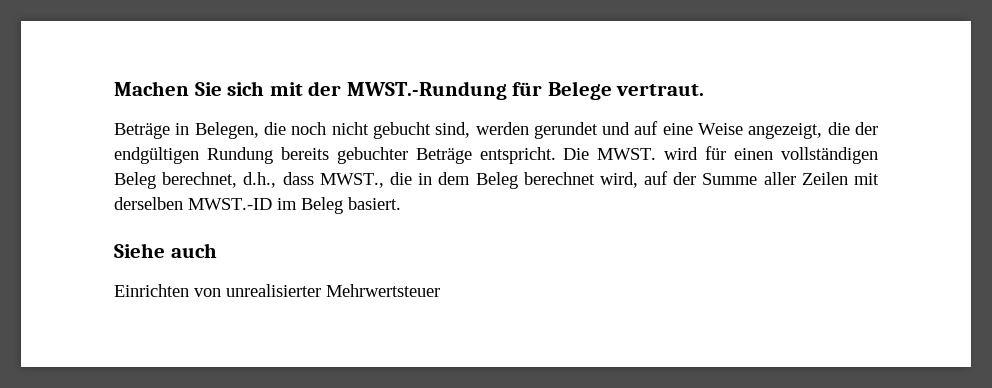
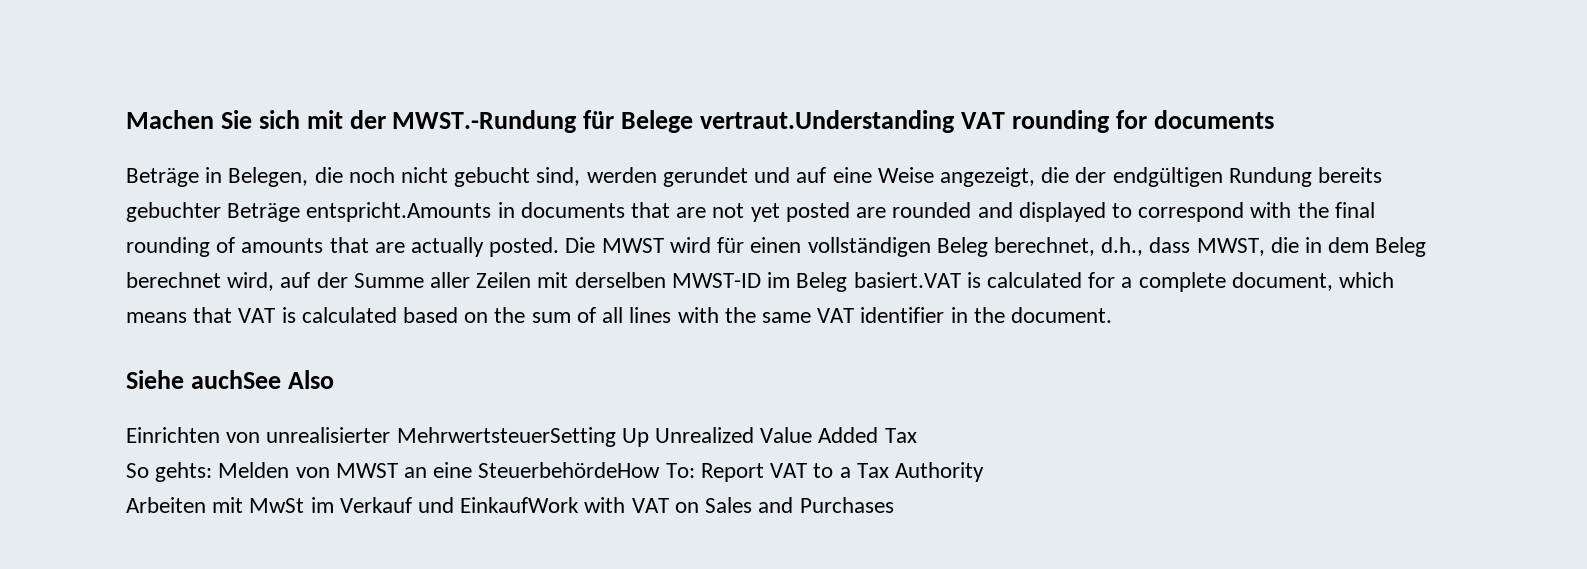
- Machen Sie sich mit der MWST.-Rundung für Belege vertraut.
+ Machen Sie sich mit der MWST.-Rundung für Belege vertraut.Understanding VAT rounding for documents
- Beträge in Belegen, die noch nicht gebucht sind, werden gerundet und auf eine Weise angezeigt, die der endgültigen Rundung bereits gebuchter Beträge entspricht. Die MWST. wird für einen vollständigen Beleg berechnet, d.h., dass MWST., die in dem Beleg berechnet wird, auf der Summe aller Zeilen mit derselben MWST.-ID im Beleg basiert.
+ Beträge in Belegen, die noch nicht gebucht sind, werden gerundet und auf eine Weise angezeigt, die der endgültigen Rundung bereits gebuchter Beträge entspricht.Amounts in documents that are not yet posted are rounded and displayed to correspond with the final rounding of amounts that are actually posted. Die MWST wird für einen vollständigen Beleg berechnet, d.h., dass MWST, die in dem Beleg berechnet wird, auf der Summe aller Zeilen mit derselben MWST-ID im Beleg basiert.VAT is calculated for a complete document, which means that VAT is calculated based on the sum of all lines with the same VAT identifier in the document.
- Siehe auch
+ Siehe auchSee Also
- Einrichten von unrealisierter Mehrwertsteuer
+ Einrichten von unrealisierter MehrwertsteuerSetting Up Unrealized Value Added Tax
+ So gehts: Melden von MWST an eine SteuerbehördeHow To: Report VAT to a Tax Authority
+ Arbeiten mit MwSt im Verkauf und EinkaufWork with VAT on Sales and Purchases

